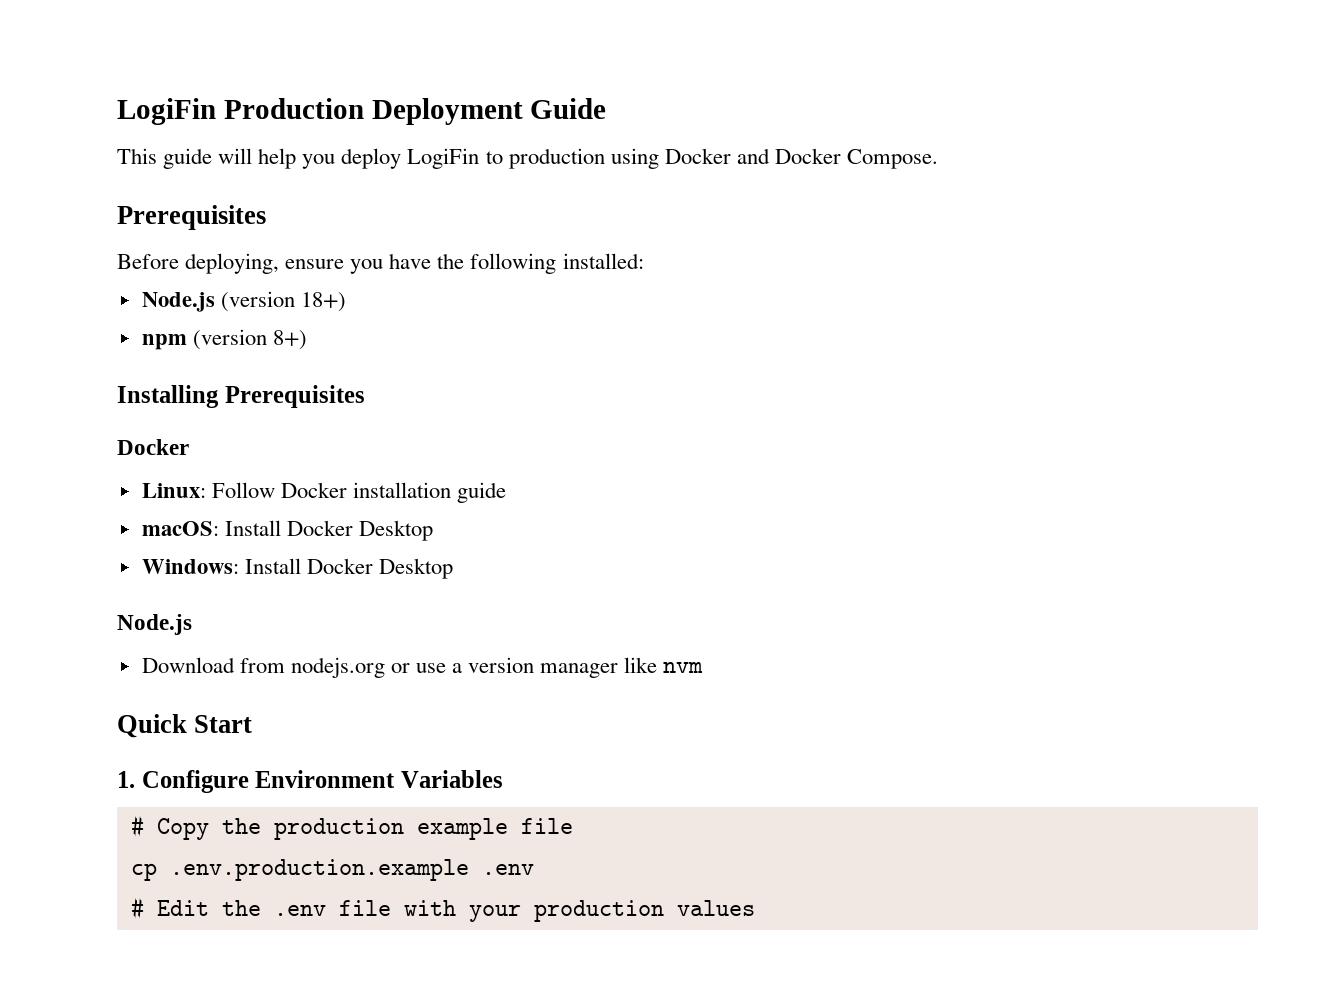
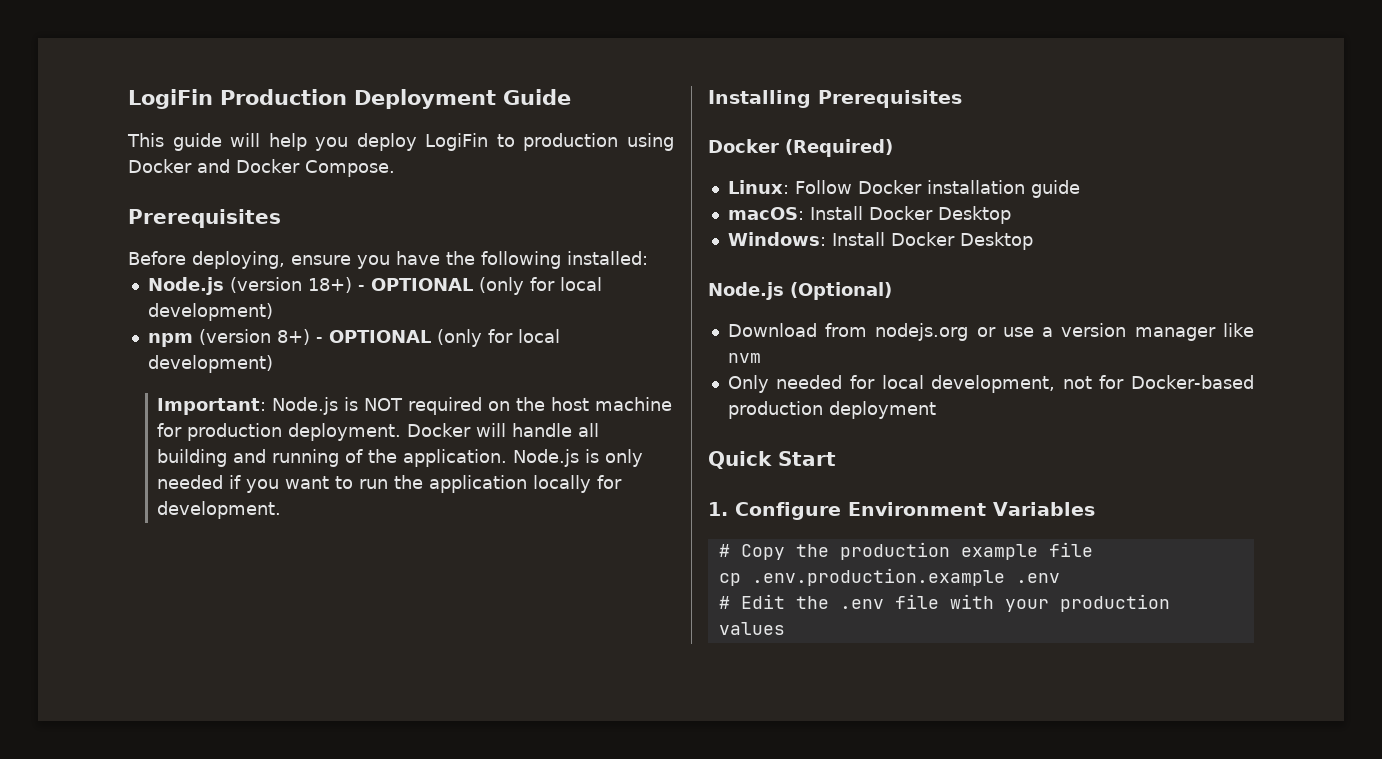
- Node.js (version 18+)
- npm (version 8+)
+ Node.js (version 18+) - OPTIONAL (only for local development)
+ npm (version 8+) - OPTIONAL (only for local development)
+ Important: Node.js is NOT required on the host machine for production deployment. Docker will handle all building and running of the application. Node.js is only needed if you want to run the application locally for development.
  Installing Prerequisites
- Docker
+ Docker (Required)
  Windows: Install Docker Desktop
- Node.js
+ Node.js (Optional)
+ Only needed for local development, not for Docker-based production deployment

